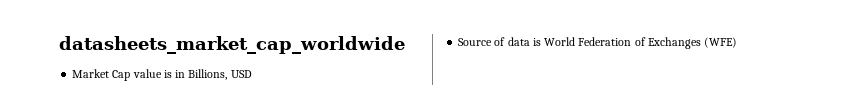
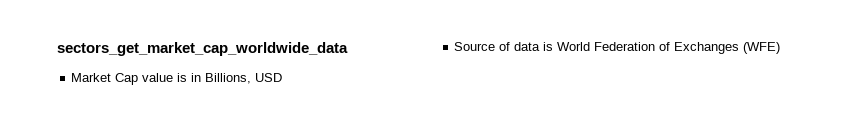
- datasheets_market_cap_worldwide
+ sectors_get_market_cap_worldwide_data

